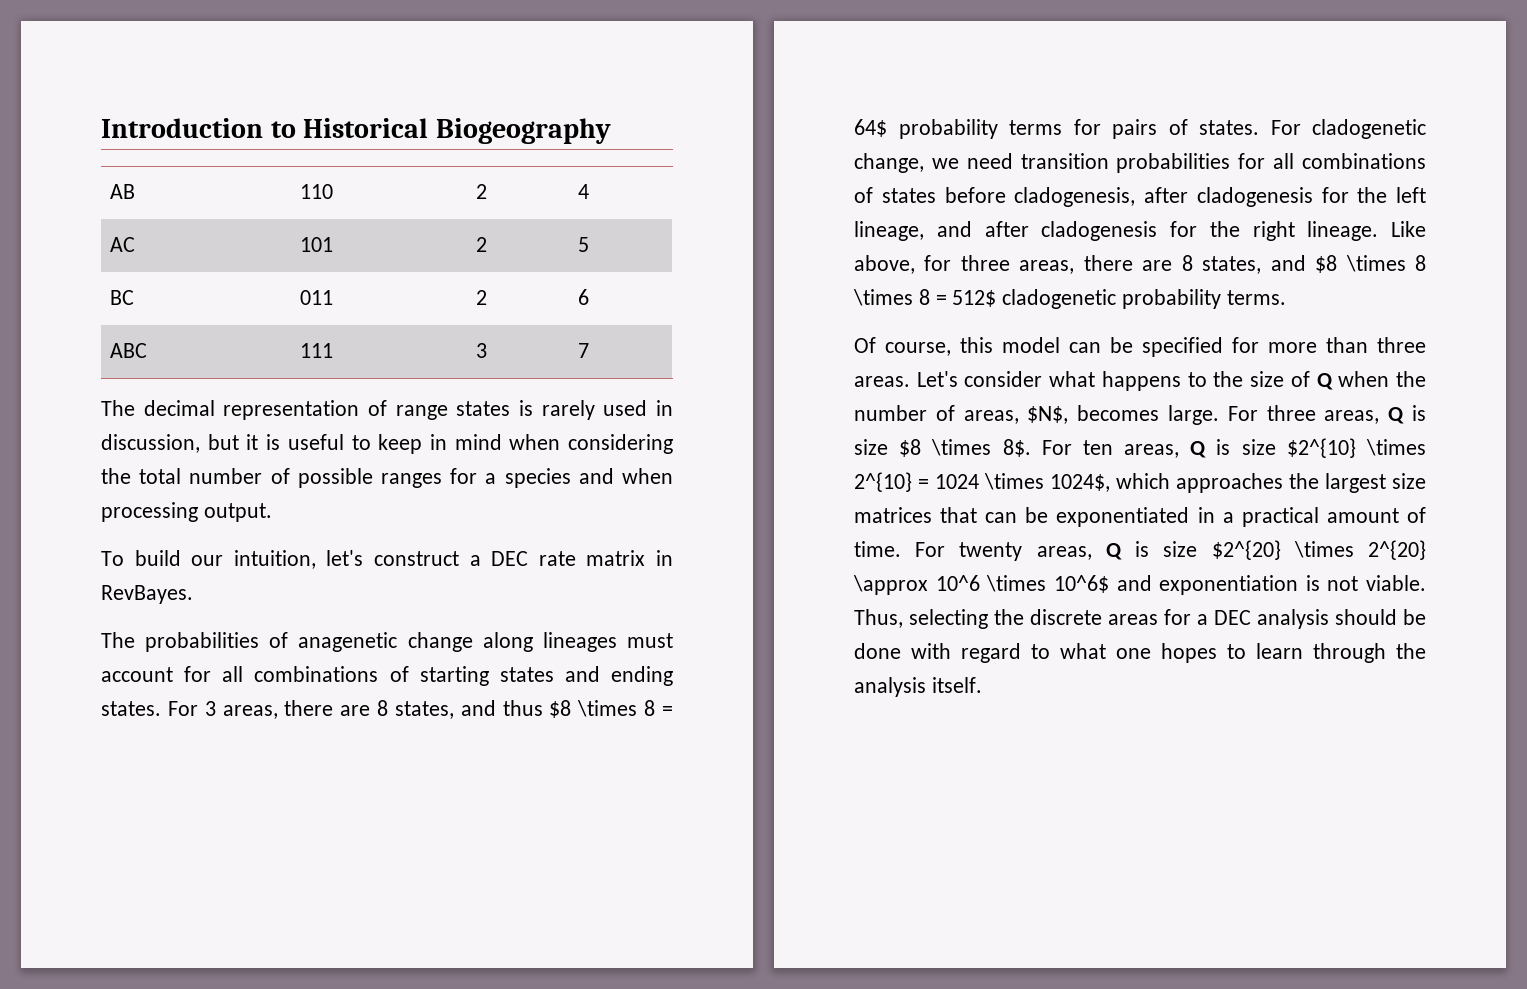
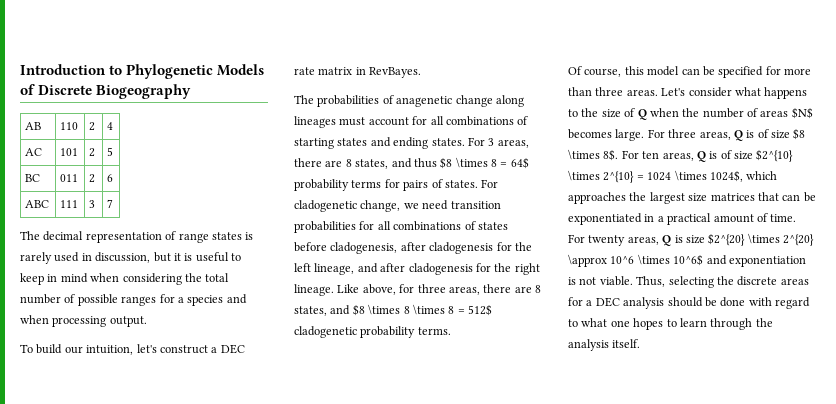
- Introduction to Historical Biogeography
+ Introduction to Phylogenetic Models of Discrete Biogeography
- Let's consider what happens to the size of Q when the number of areas, $N$, becomes large.
+ Let's consider what happens to the size of Q when the number of areas $N$ becomes large.
- For three areas, Q is size $8 \times 8$.
+ For three areas, Q is of size $8 \times 8$.
- For ten areas, Q is size $2^{10} \times 2^{10} = 1024 \times 1024$, which approaches the largest size matrices that can be exponentiated in a practical amount of time.
+ For ten areas, Q is of size $2^{10} \times 2^{10} = 1024 \times 1024$, which approaches the largest size matrices that can be exponentiated in a practical amount of time.

